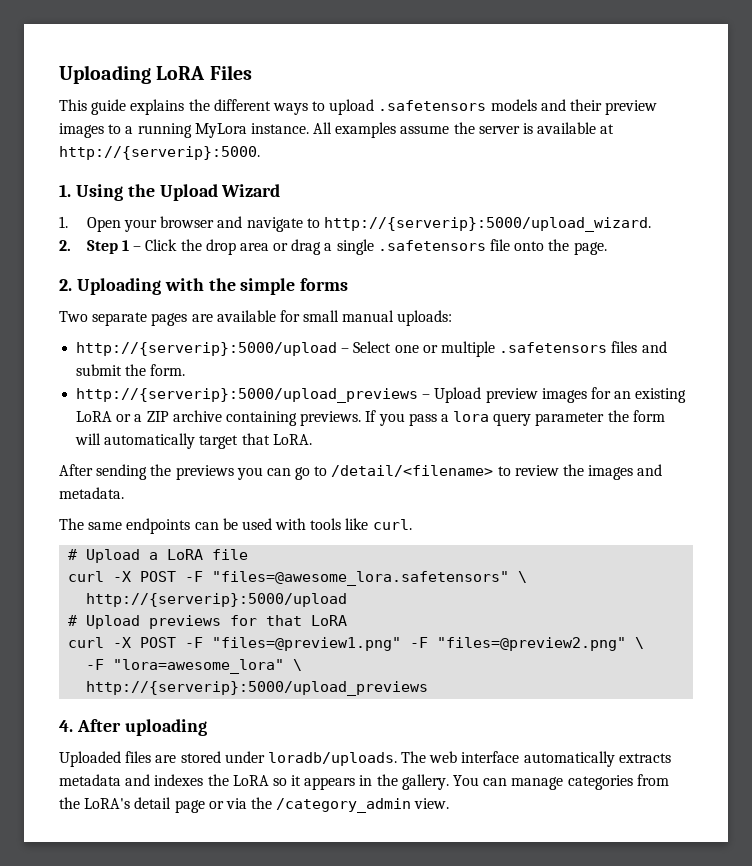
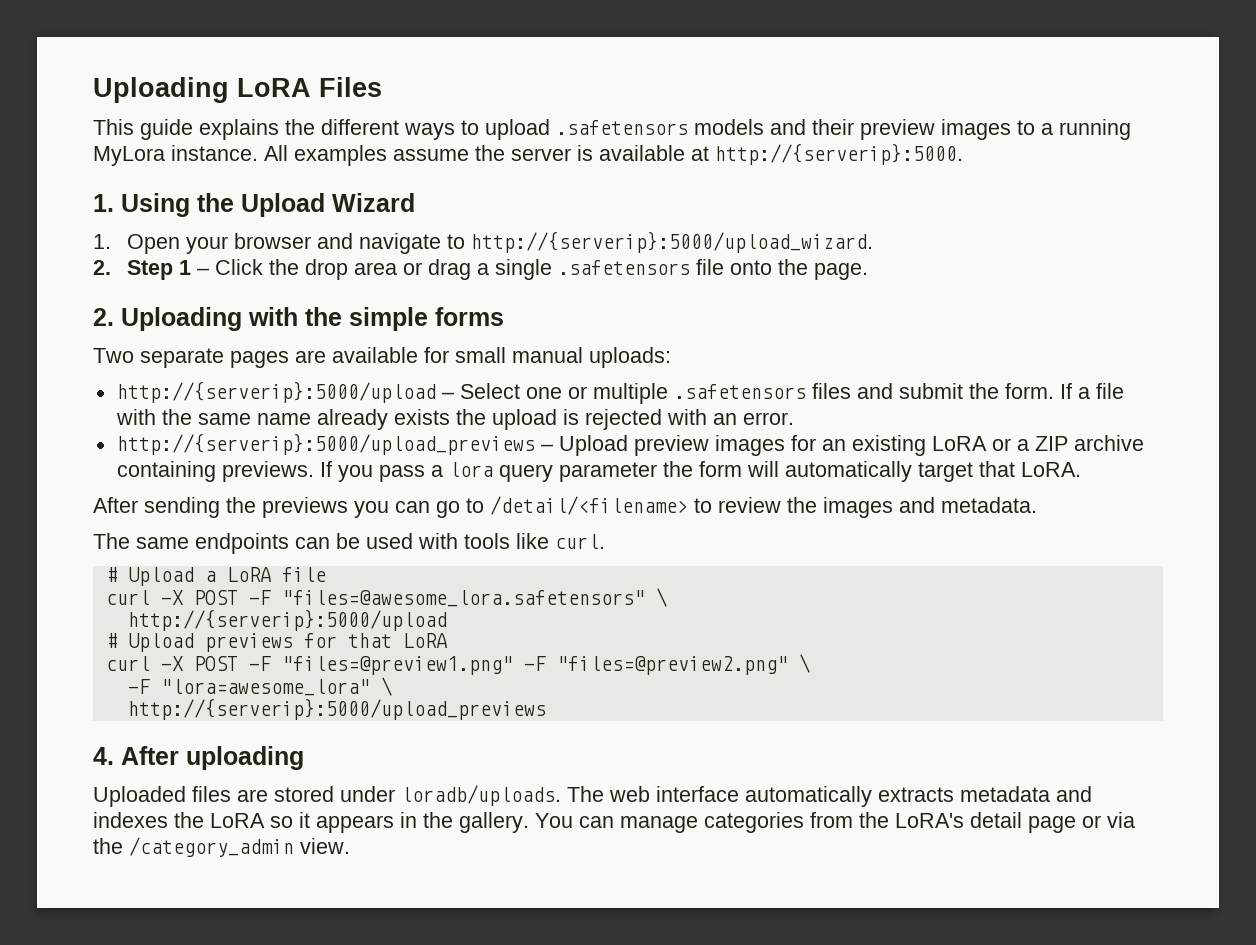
+ If a file with the same name already exists the upload is rejected with an error.

